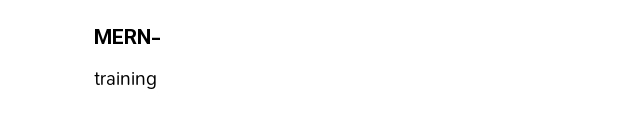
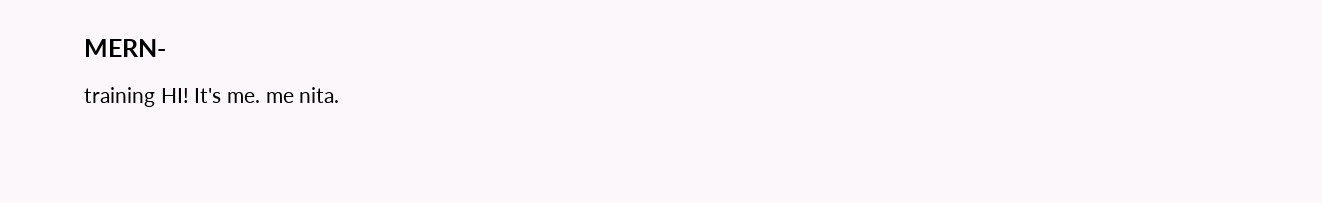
- training
+ training HI! It's me. me nita.

